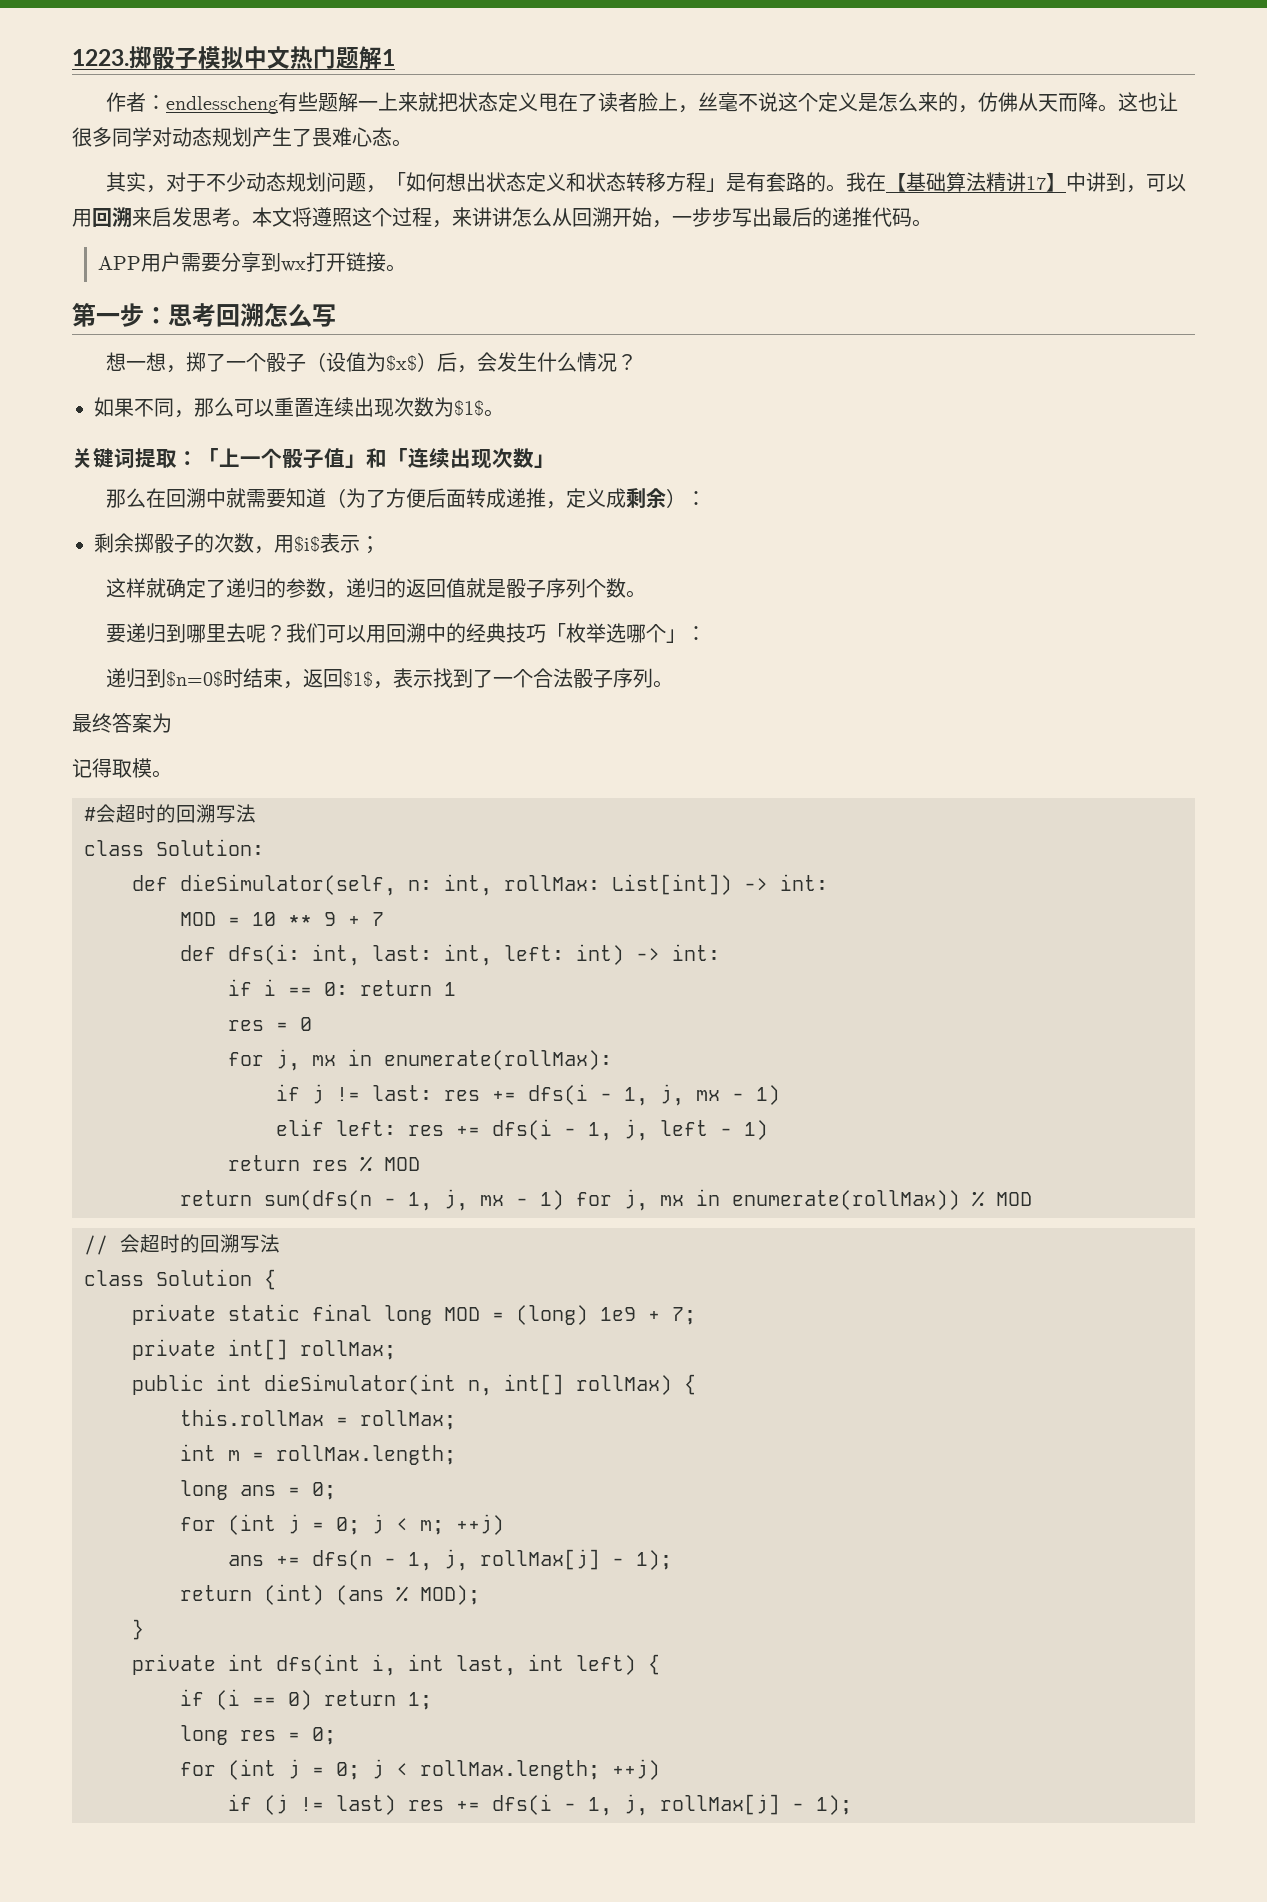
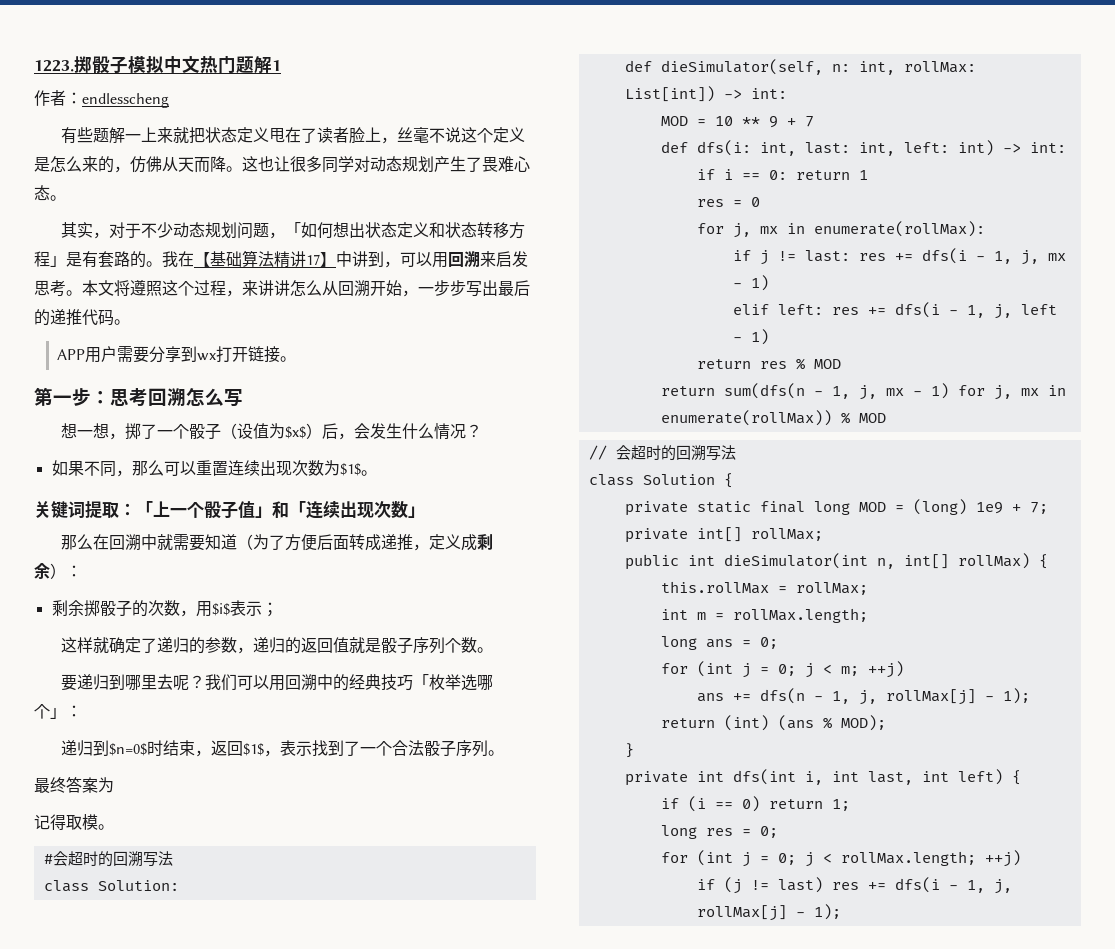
- 作者：endlesscheng有些题解一上来就把状态定义甩在了读者脸上，丝毫不说这个定义是怎么来的，仿佛从天而降。
+ 作者：endlesscheng
+ 有些题解一上来就把状态定义甩在了读者脸上，丝毫不说这个定义是怎么来的，仿佛从天而降。

